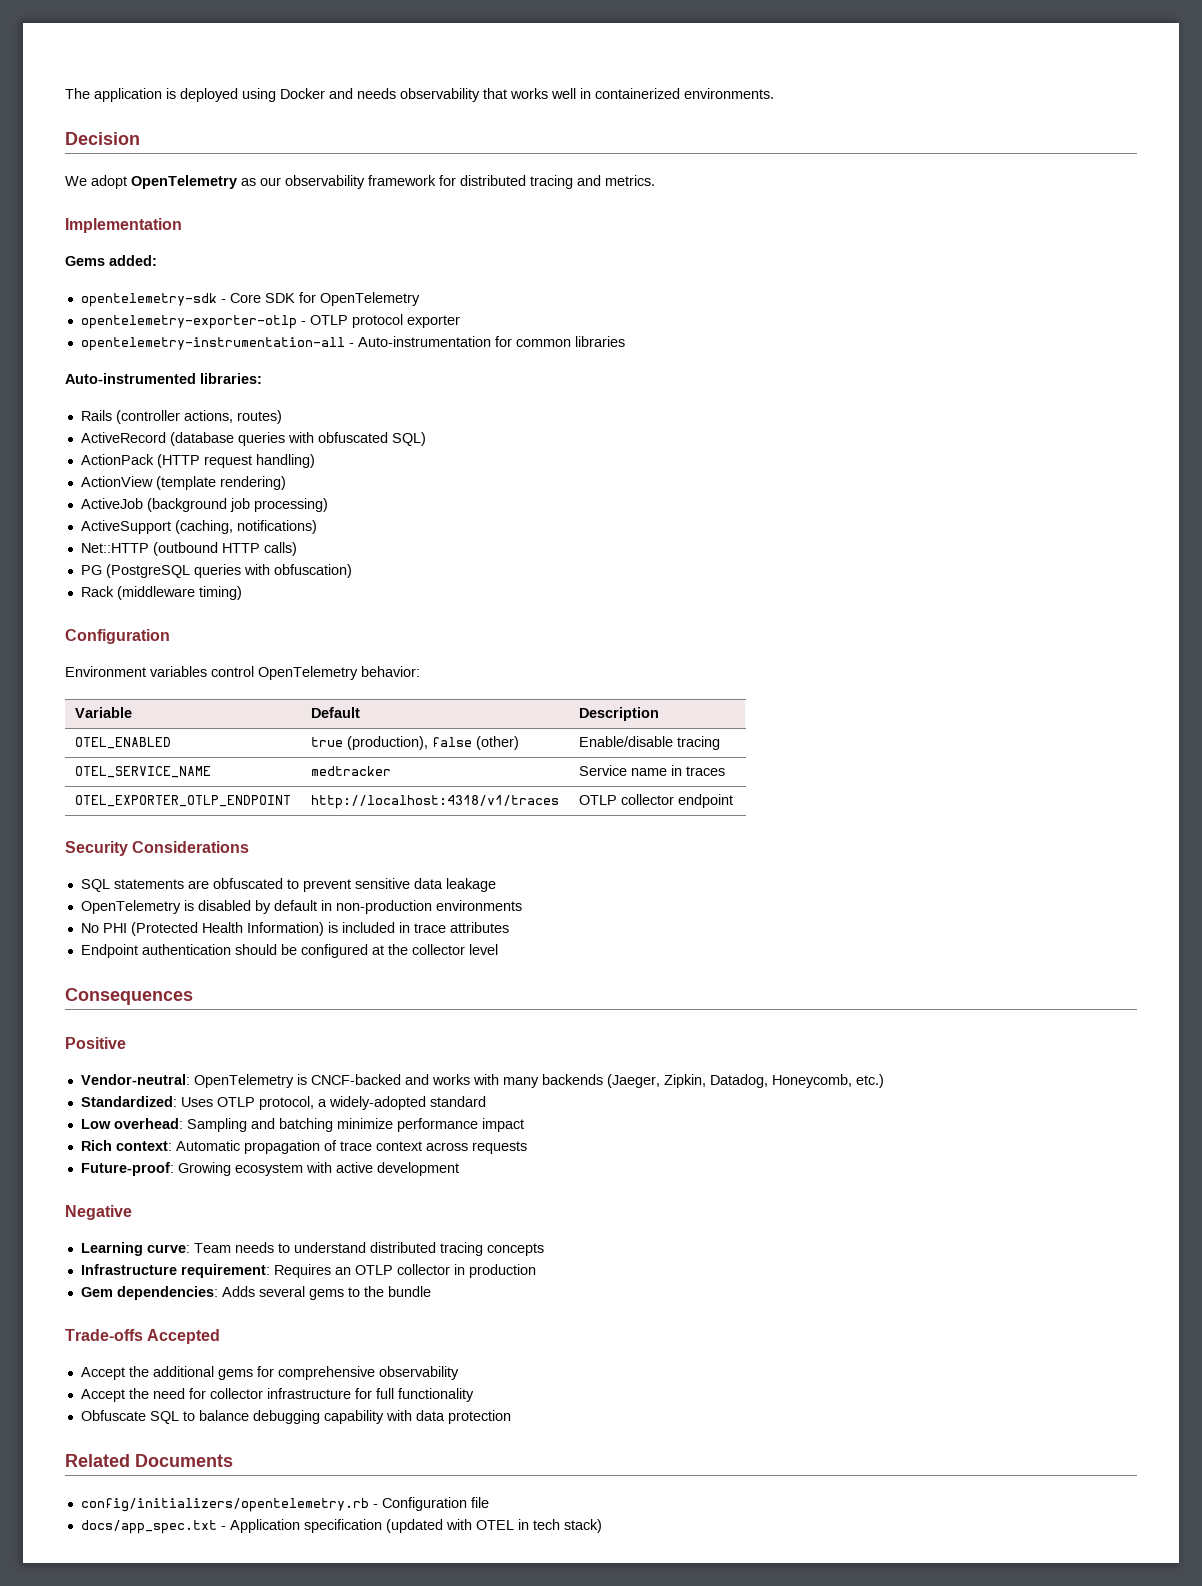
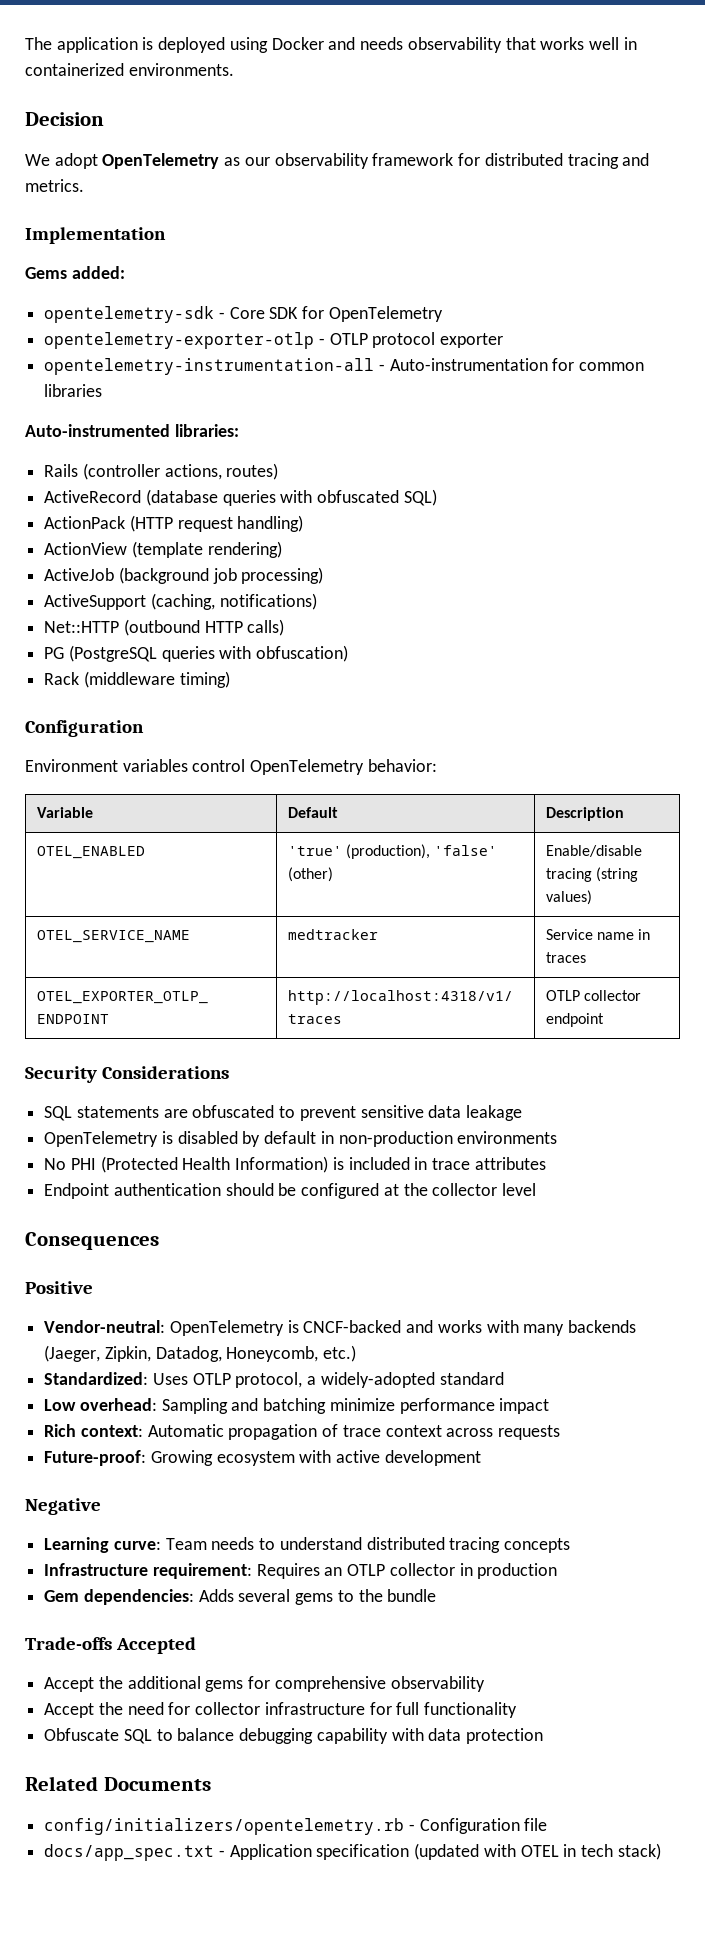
- OTEL_ENABLED | true (production), false (other) | Enable/disable tracing
+ OTEL_ENABLED | 'true' (production), 'false' (other) | Enable/disable tracing (string values)

